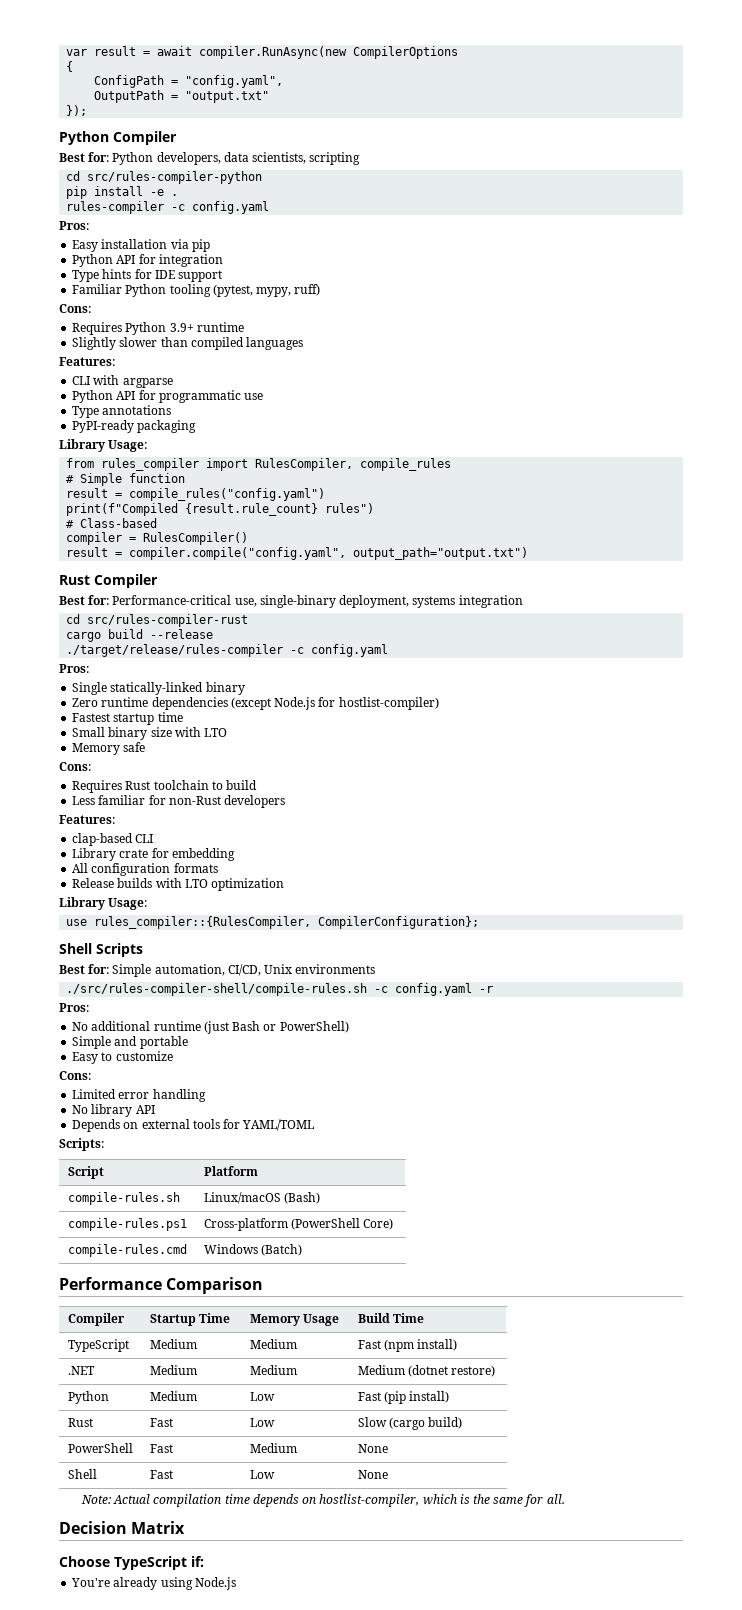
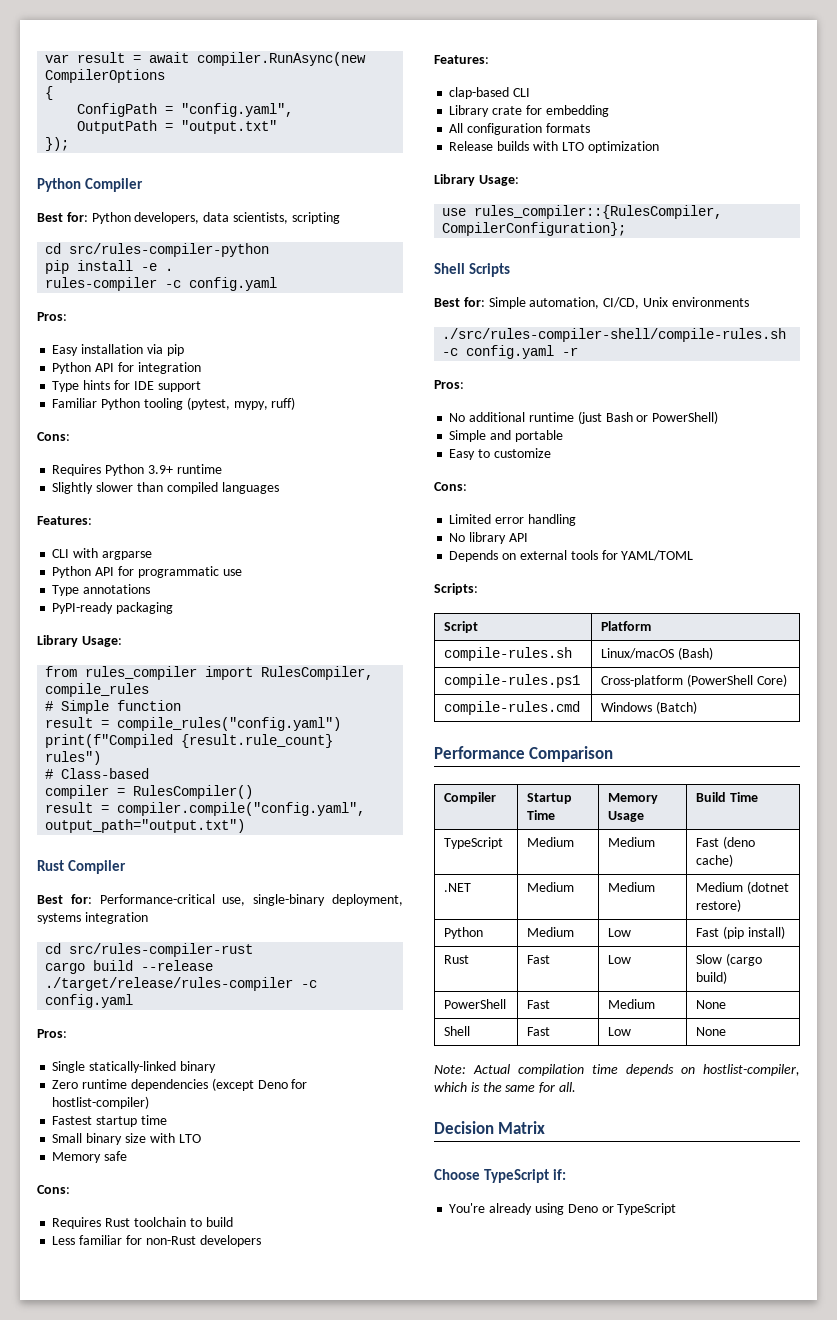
- Zero runtime dependencies (except Node.js for hostlist-compiler)
+ Zero runtime dependencies (except Deno for hostlist-compiler)
- TypeScript | Medium | Medium | Fast (npm install)
+ TypeScript | Medium | Medium | Fast (deno cache)
- You're already using Node.js
+ You're already using Deno or TypeScript

